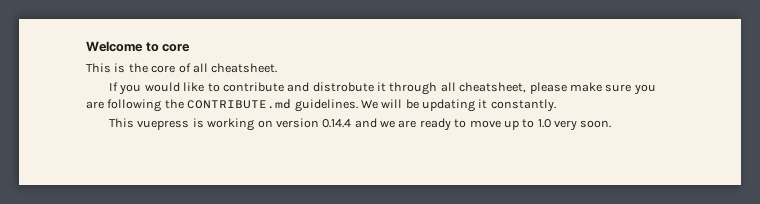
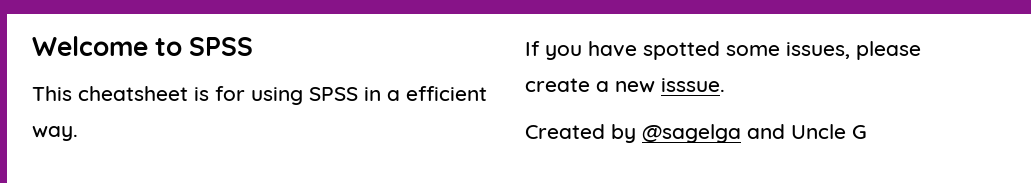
- Welcome to core
- This is the core of all cheatsheet.
- If you would like to contribute and distrobute it through all cheatsheet, please make sure you are following the CONTRIBUTE.md guidelines. We will be updating it constantly.
- This vuepress is working on version 0.14.4 and we are ready to move up to 1.0 very soon.
+ Welcome to SPSS
+ This cheatsheet is for using SPSS in a efficient way.
+ If you have spotted some issues, please create a new isssue.
+ Created by @sagelga and Uncle G

